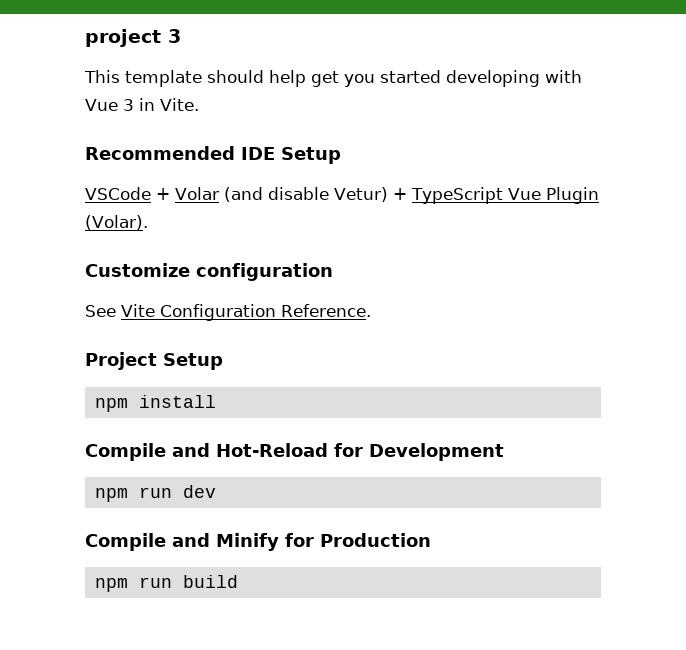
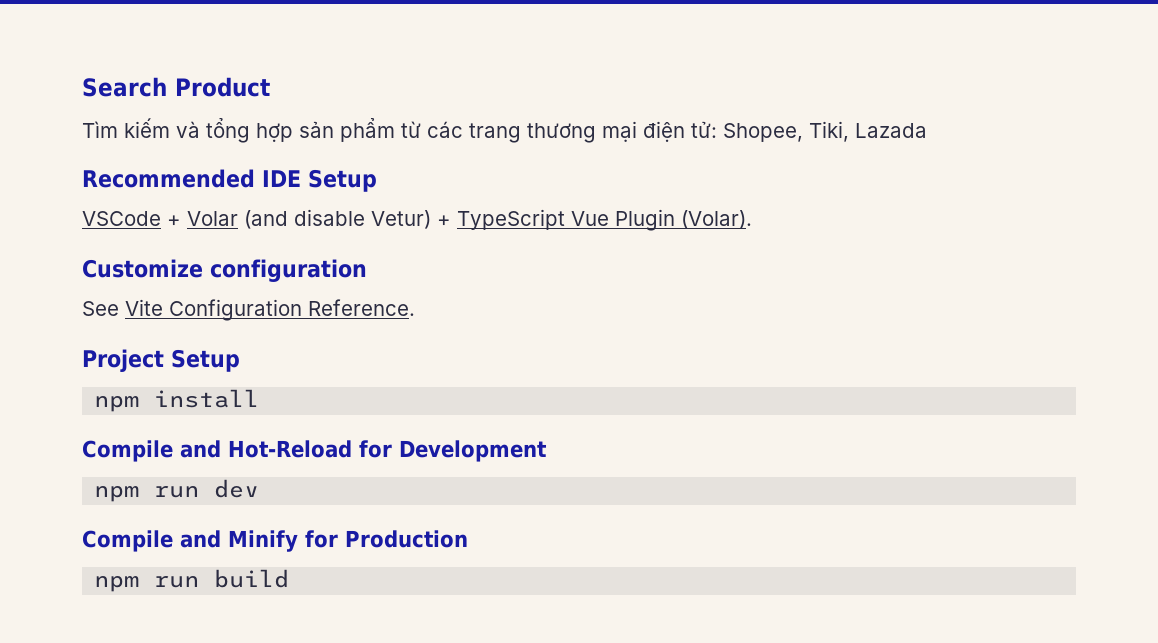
- project 3
- This template should help get you started developing with Vue 3 in Vite.
+ Search Product
+ Tìm kiếm và tổng hợp sản phẩm từ các trang thương mại điện tử: Shopee, Tiki, Lazada

